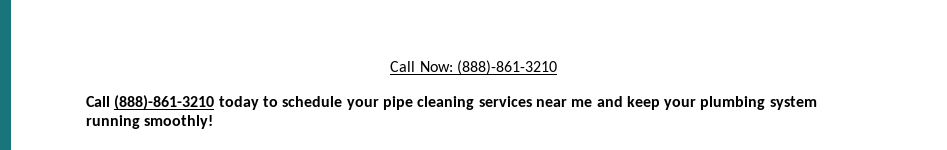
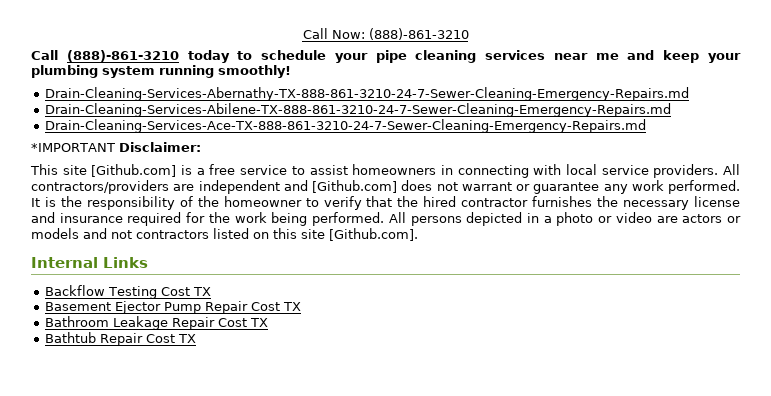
+ Drain-Cleaning-Services-Abernathy-TX-888-861-3210-24-7-Sewer-Cleaning-Emergency-Repairs.md
+ Drain-Cleaning-Services-Abilene-TX-888-861-3210-24-7-Sewer-Cleaning-Emergency-Repairs.md
+ Drain-Cleaning-Services-Ace-TX-888-861-3210-24-7-Sewer-Cleaning-Emergency-Repairs.md
+ *IMPORTANT Disclaimer:
+ This site [Github.com] is a free service to assist homeowners in connecting with local service providers. All contractors/providers are independent and [Github.com] does not warrant or guarantee any work performed. It is the responsibility of the homeowner to verify that the hired contractor furnishes the necessary license and insurance required for the work being performed. All persons depicted in a photo or video are actors or models and not contractors listed on this site [Github.com].
+ Internal Links
+ Backflow Testing Cost TX
+ Basement Ejector Pump Repair Cost TX
+ Bathroom Leakage Repair Cost TX
+ Bathtub Repair Cost TX

